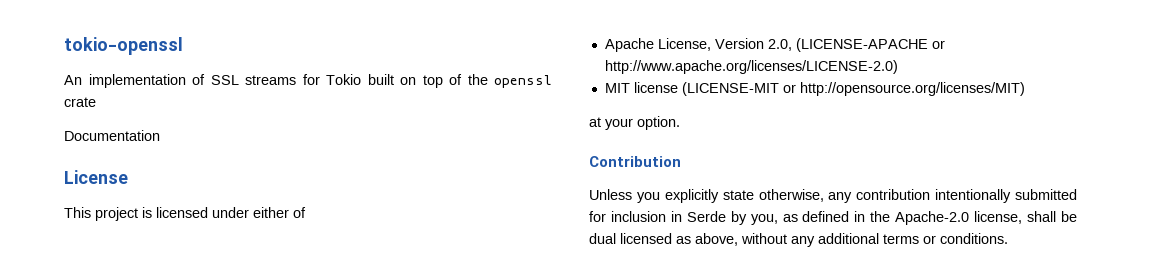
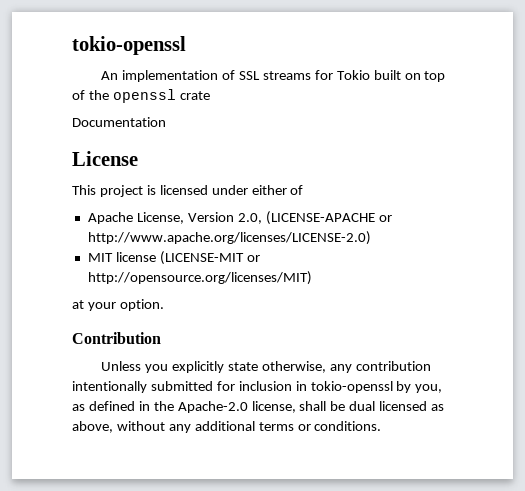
- Unless you explicitly state otherwise, any contribution intentionally submitted for inclusion in Serde by you, as defined in the Apache-2.0 license, shall be dual licensed as above, without any additional terms or conditions.
+ Unless you explicitly state otherwise, any contribution intentionally submitted for inclusion in tokio-openssl by you, as defined in the Apache-2.0 license, shall be dual licensed as above, without any additional terms or conditions.

